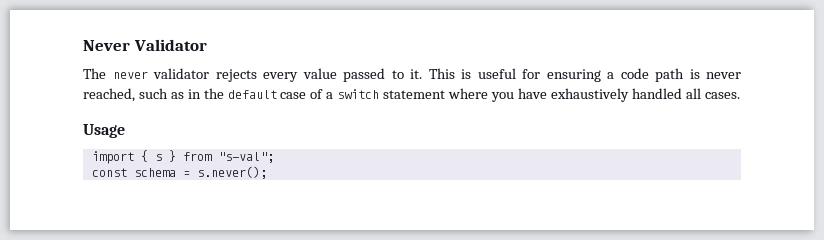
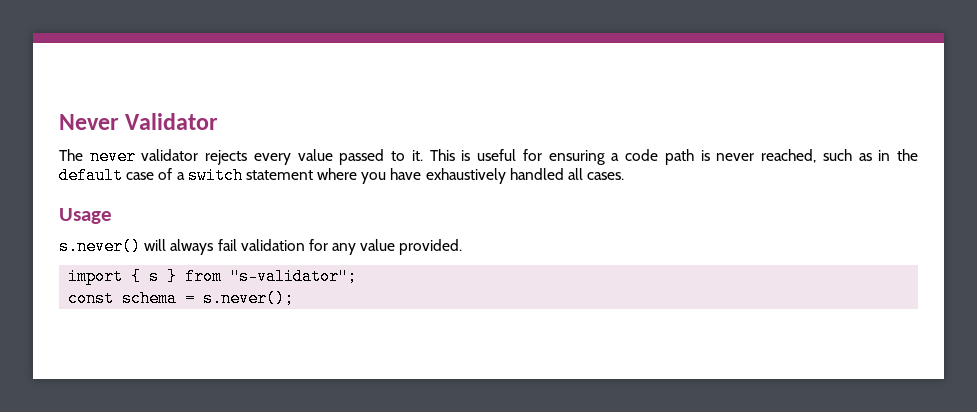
+ s.never() will always fail validation for any value provided.
- import { s } from "s-val";
+ import { s } from "s-validator";

